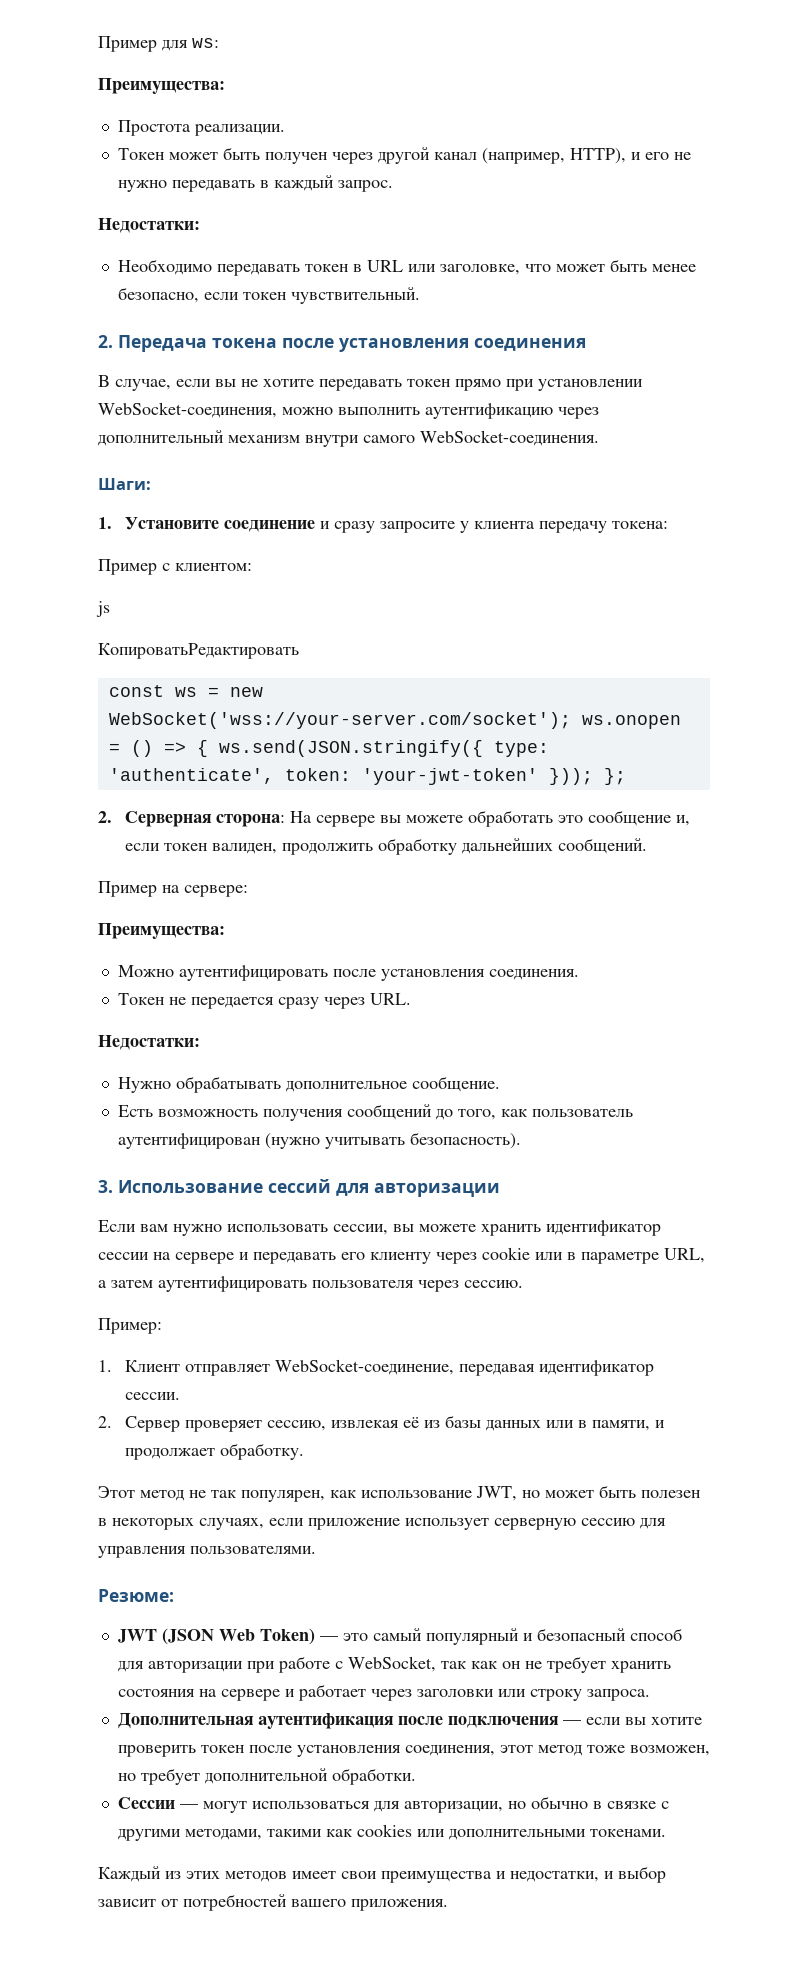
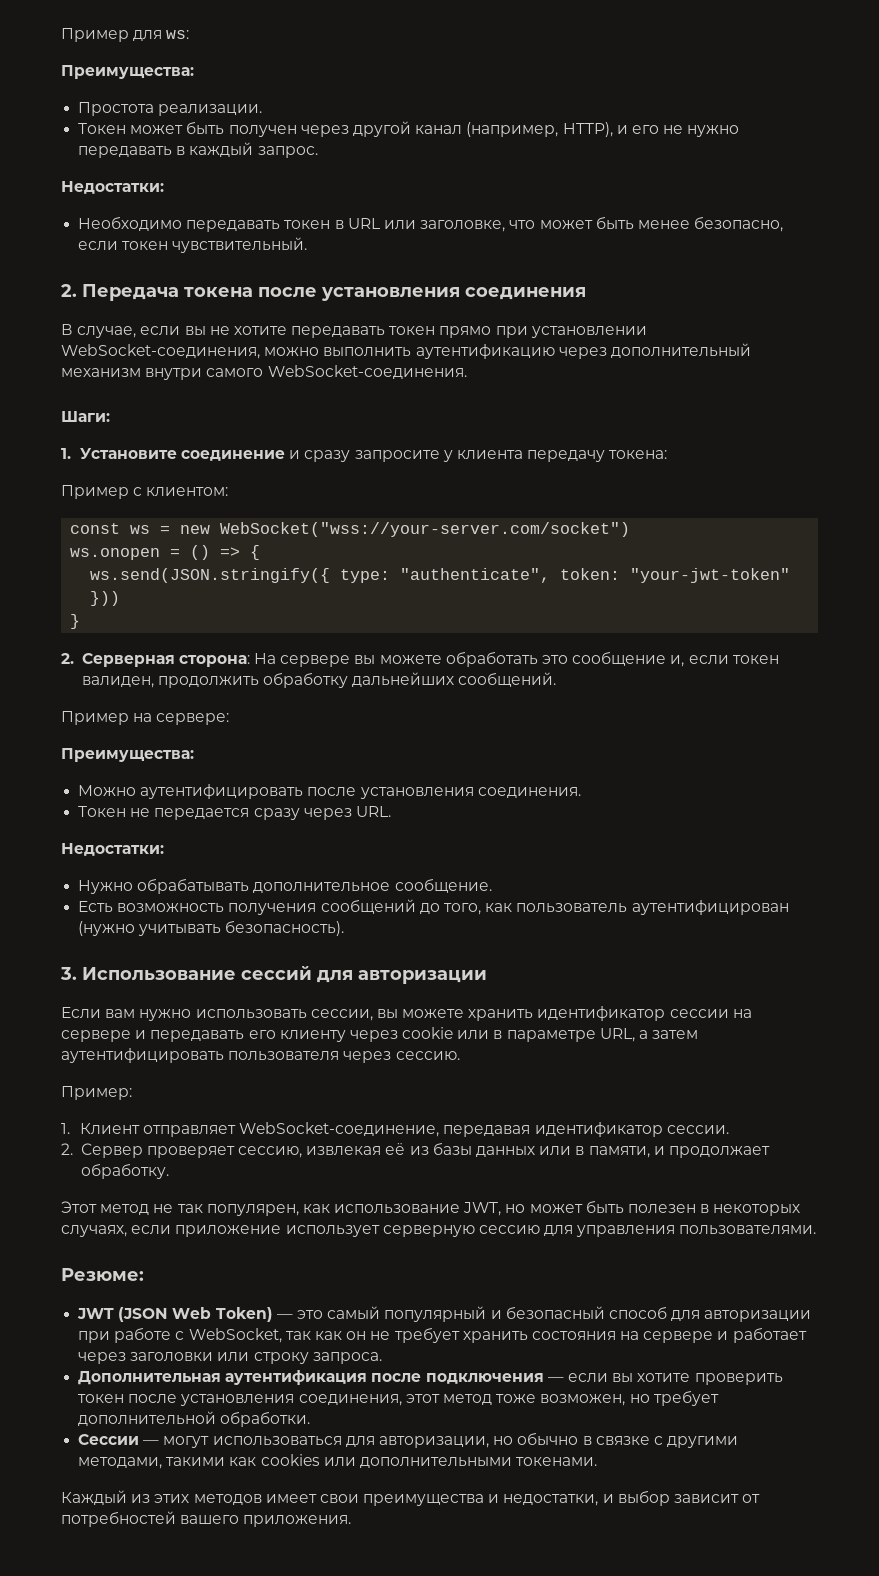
- js
- КопироватьРедактировать
- const ws = new WebSocket('wss://your-server.com/socket'); ws.onopen = () => { ws.send(JSON.stringify({ type: 'authenticate', token: 'your-jwt-token' })); };
+ const ws = new WebSocket("wss://your-server.com/socket")
+ ws.onopen = () => {
+ ws.send(JSON.stringify({ type: "authenticate", token: "your-jwt-token" }))
+ }

